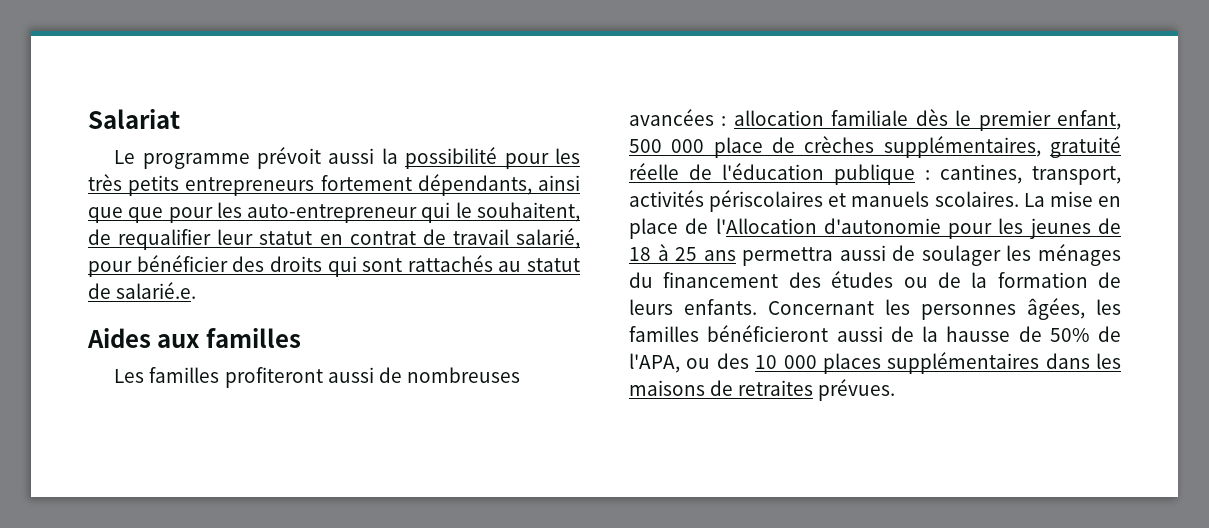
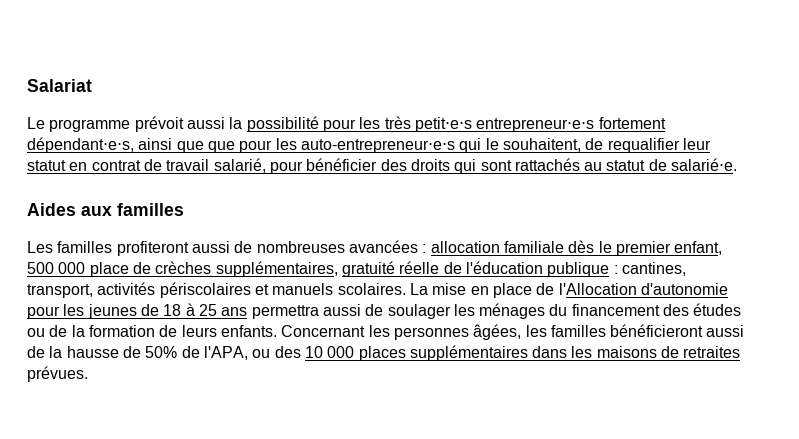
- Le programme prévoit aussi la possibilité pour les très petits entrepreneurs fortement dépendants, ainsi que que pour les auto-entrepreneur qui le souhaitent, de requalifier leur statut en contrat de travail salarié, pour bénéficier des droits qui sont rattachés au statut de salarié.e.
+ Le programme prévoit aussi la possibilité pour les très petit⋅e⋅s entrepreneur⋅e⋅s fortement dépendant⋅e⋅s, ainsi que que pour les auto-entrepreneur⋅e⋅s qui le souhaitent, de requalifier leur statut en contrat de travail salarié, pour bénéficier des droits qui sont rattachés au statut de salarié⋅e.

